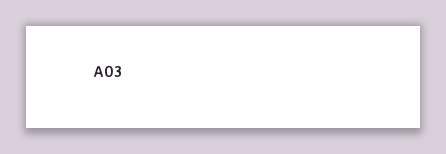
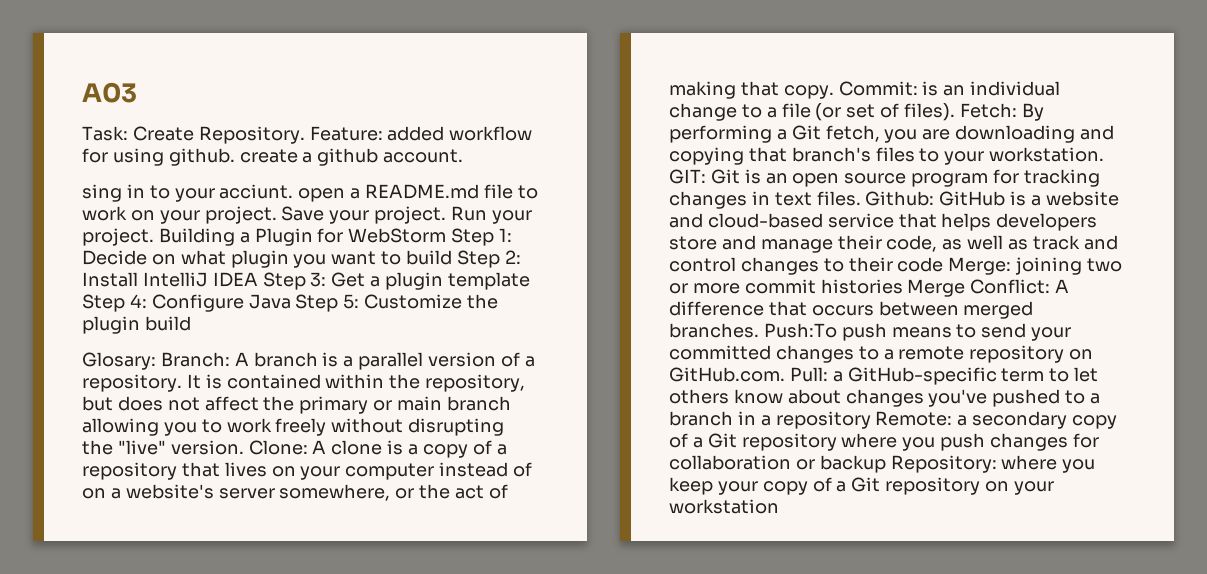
+ Task: Create Repository. Feature: added workflow for using github. create a github account.
+ sing in to your acciunt. open a README.md file to work on your project. Save your project. Run your project. Building a Plugin for WebStorm Step 1: Decide on what plugin you want to build Step 2: Install IntelliJ IDEA Step 3: Get a plugin template Step 4: Configure Java Step 5: Customize the plugin build
+ Glosary: Branch: A branch is a parallel version of a repository. It is contained within the repository, but does not affect the primary or main branch allowing you to work freely without disrupting the "live" version. Clone: A clone is a copy of a repository that lives on your computer instead of on a website's server somewhere, or the act of making that copy. Commit: is an individual change to a file (or set of files). Fetch: By performing a Git fetch, you are downloading and copying that branch's files to your workstation. GIT: Git is an open source program for tracking changes in text files. Github: GitHub is a website and cloud-based service that helps developers store and manage their code, as well as track and control changes to their code Merge: joining two or more commit histories Merge Conflict: A difference that occurs between merged branches. Push:To push means to send your committed changes to a remote repository on GitHub.com. Pull: a GitHub-specific term to let others know about changes you've pushed to a branch in a repository Remote: a secondary copy of a Git repository where you push changes for collaboration or backup Repository: where you keep your copy of a Git repository on your workstation

